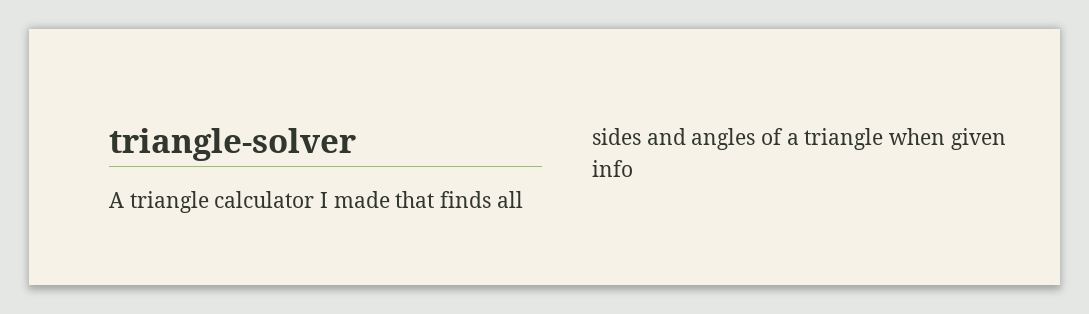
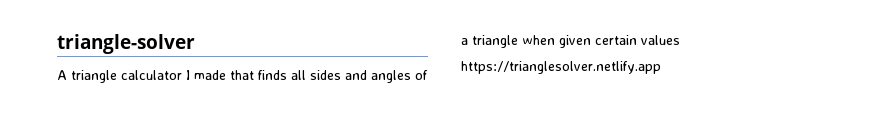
- A triangle calculator I made that finds all sides and angles of a triangle when given info
+ A triangle calculator I made that finds all sides and angles of a triangle when given certain values
+ https://trianglesolver.netlify.app

